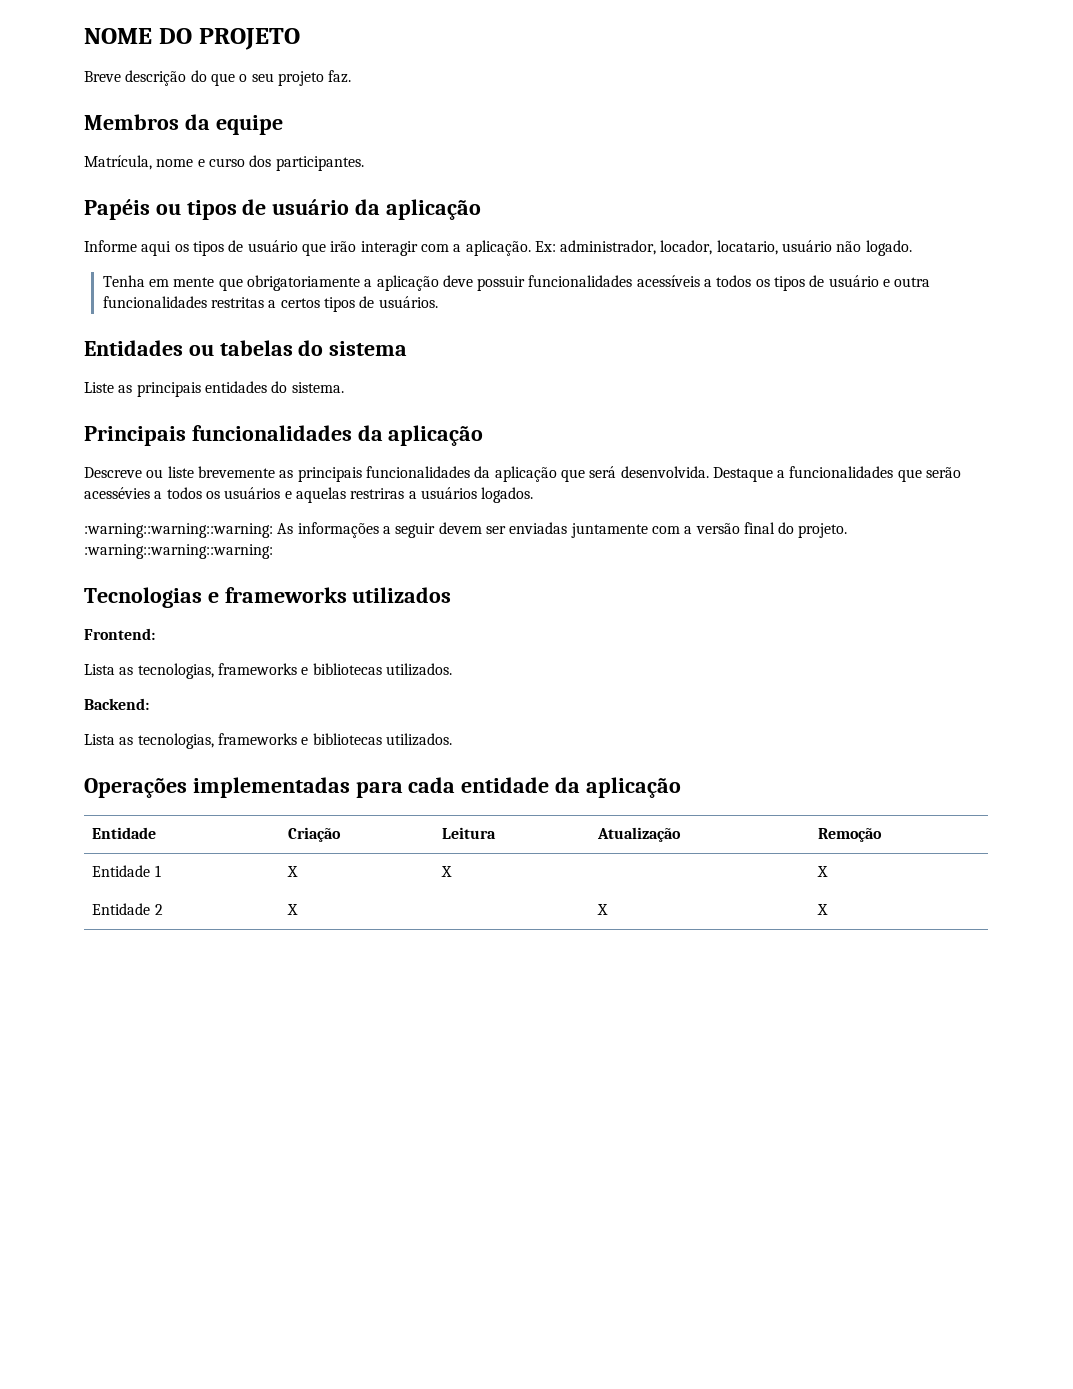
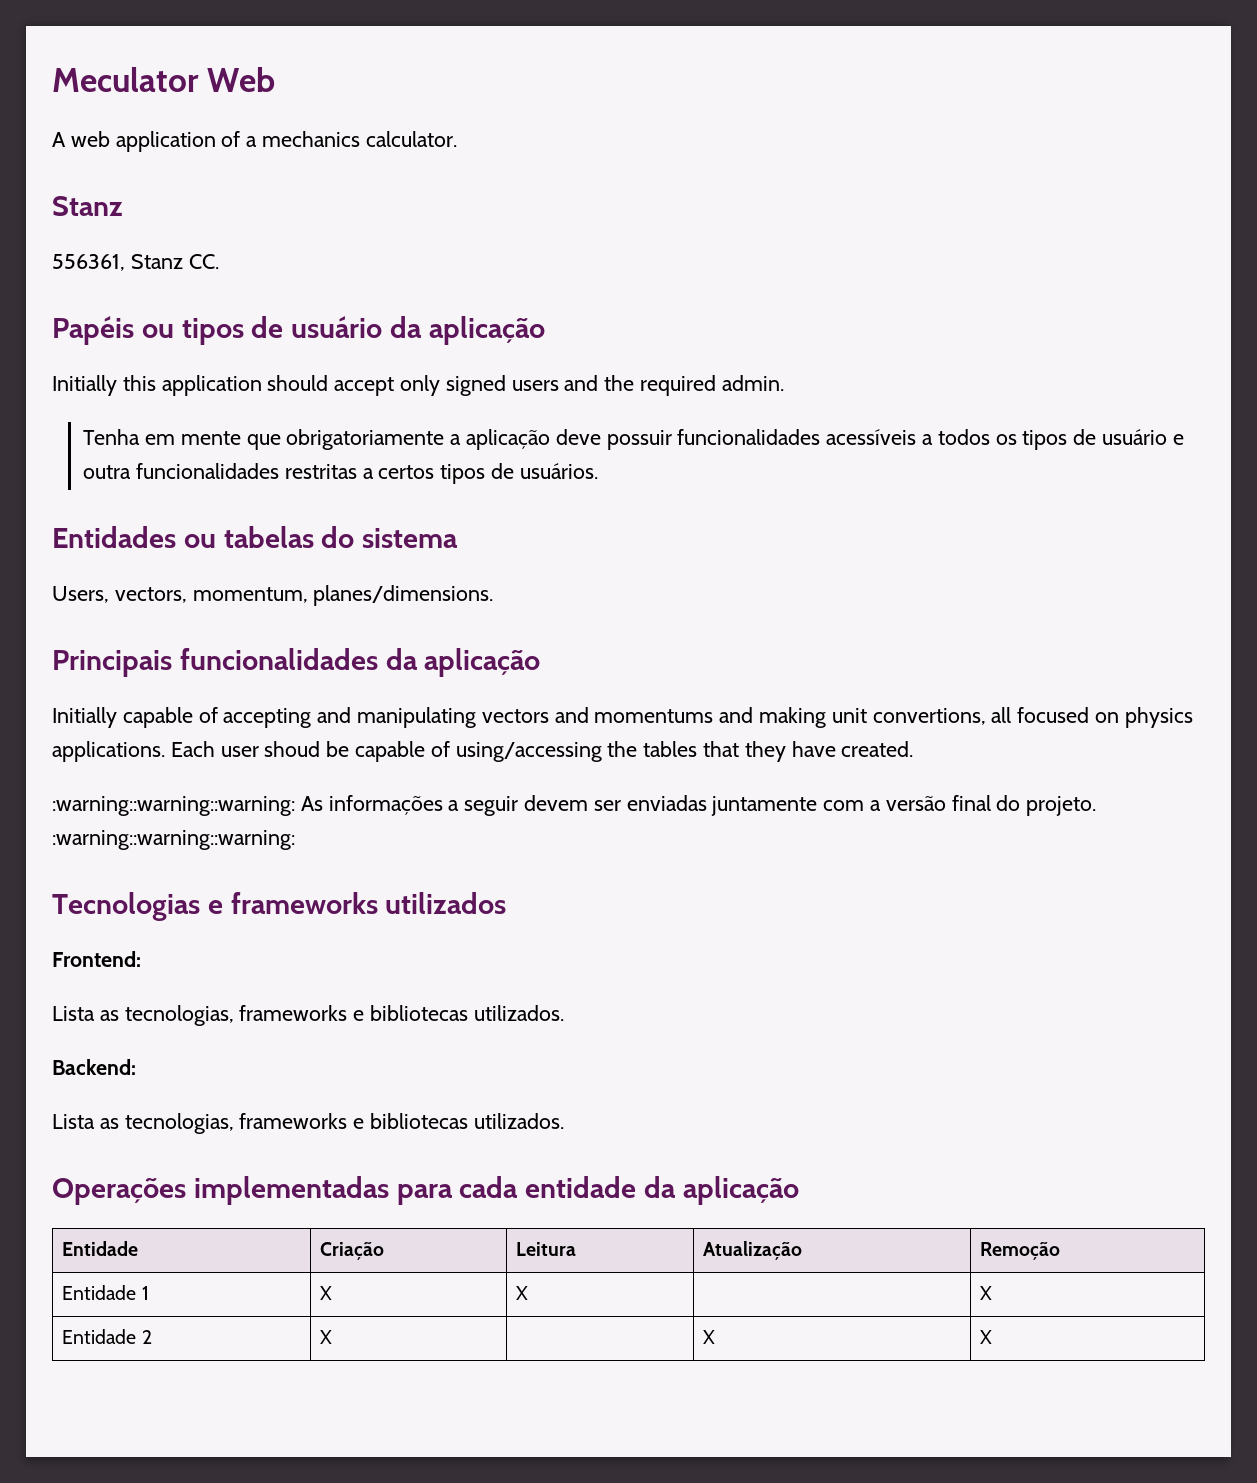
- NOME DO PROJETO
- Breve descrição do que o seu projeto faz.
- Membros da equipe
- Matrícula, nome e curso dos participantes.
+ Meculator Web
+ A web application of a mechanics calculator.
+ Stanz
+ 556361, Stanz CC.
- Informe aqui os tipos de usuário que irão interagir com a aplicação. Ex: administrador, locador, locatario, usuário não logado.
+ Initially this application should accept only signed users and the required admin.
- Liste as principais entidades do sistema.
+ Users, vectors, momentum, planes/dimensions.
  Principais funcionalidades da aplicação
- Descreve ou liste brevemente as principais funcionalidades da aplicação que será desenvolvida. Destaque a funcionalidades que serão acessévies a todos os usuários e aquelas restriras a usuários logados.
+ Initially capable of accepting and manipulating vectors and momentums and making unit convertions, all focused on physics applications. Each user shoud be capable of using/accessing the tables that they have created.

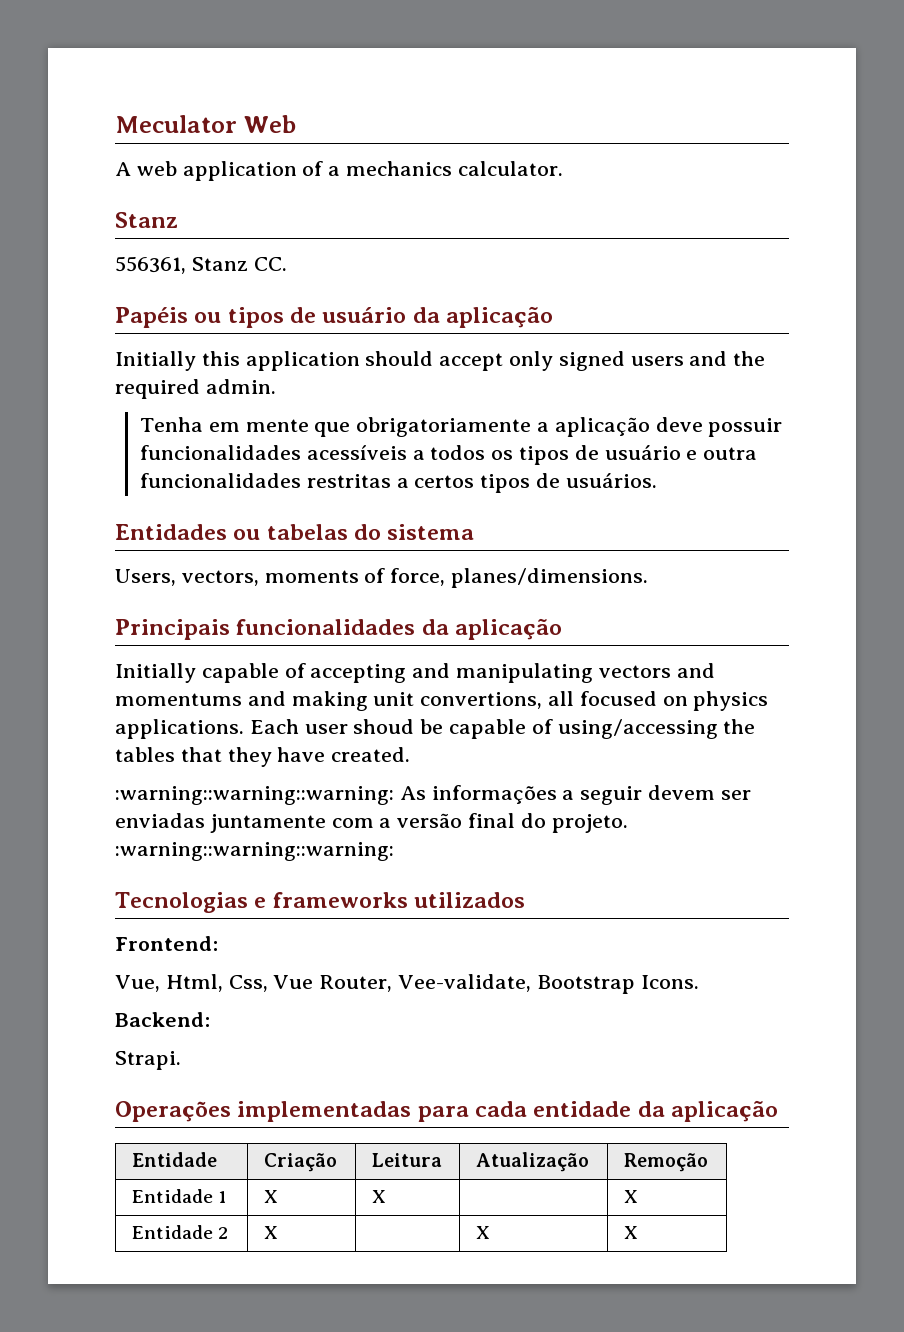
- Users, vectors, momentum, planes/dimensions.
+ Users, vectors, moments of force, planes/dimensions.
  Frontend:
- Lista as tecnologias, frameworks e bibliotecas utilizados.
+ Vue, Html, Css, Vue Router, Vee-validate, Bootstrap Icons.
  Backend:
- Lista as tecnologias, frameworks e bibliotecas utilizados.
+ Strapi.

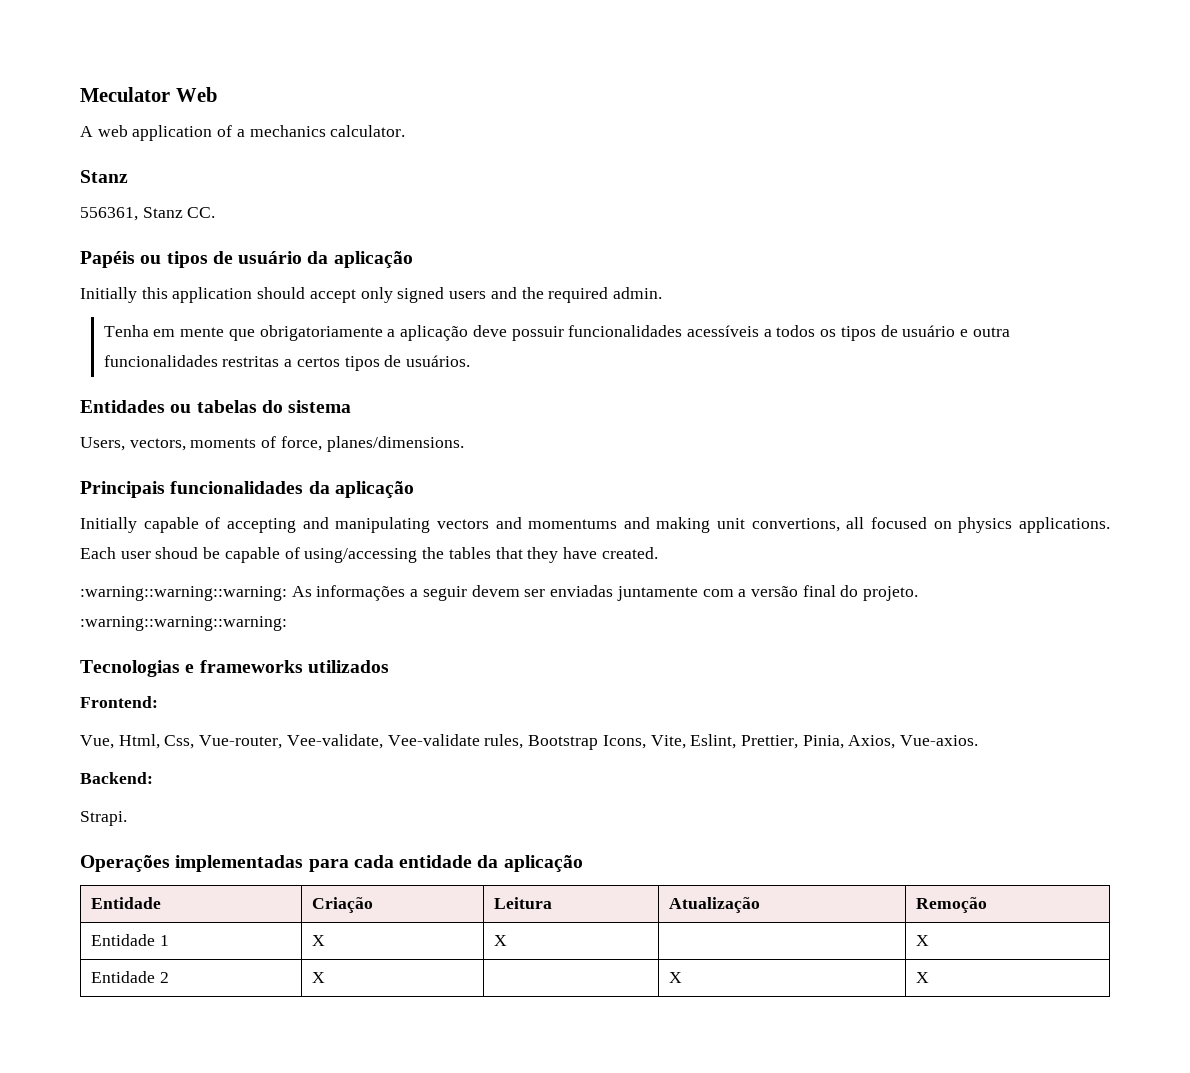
- Vue, Html, Css, Vue Router, Vee-validate, Bootstrap Icons.
+ Vue, Html, Css, Vue-router, Vee-validate, Vee-validate rules, Bootstrap Icons, Vite, Eslint, Prettier, Pinia, Axios, Vue-axios.

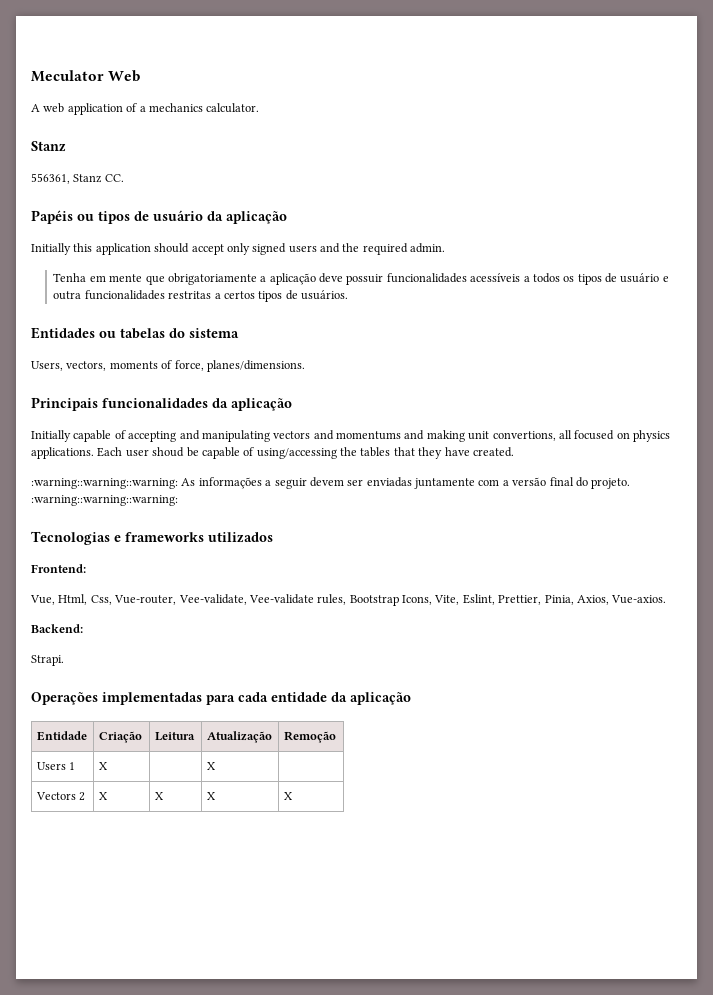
- Entidade 1 | X | X | | X
- Entidade 2 | X | | X | X
+ Users 1 | X | | X |
+ Vectors 2 | X | X | X | X

